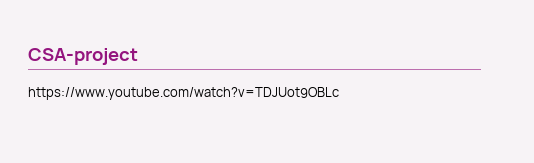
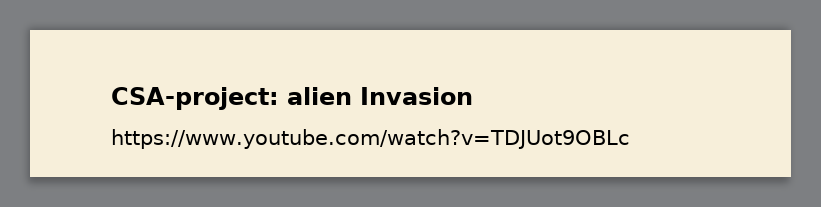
- CSA-project
+ CSA-project: alien Invasion

